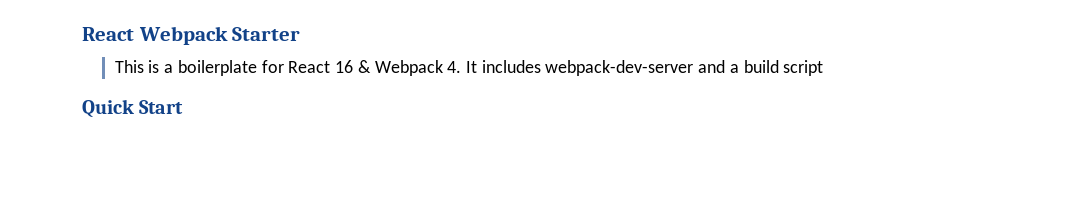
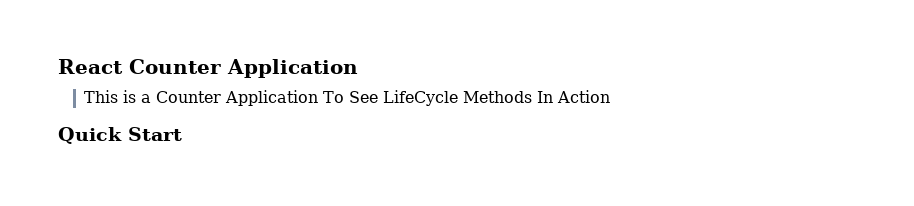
- React Webpack Starter
+ React Counter Application
- This is a boilerplate for React 16 & Webpack 4. It includes webpack-dev-server and a build script
+ This is a Counter Application To See LifeCycle Methods In Action

